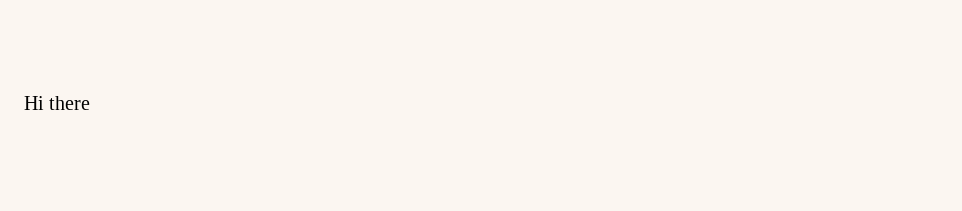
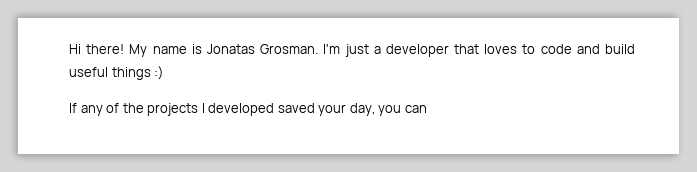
- Hi there
+ Hi there! My name is Jonatas Grosman. I'm just a developer that loves to code and build useful things :)
+ If any of the projects I developed saved your day, you can

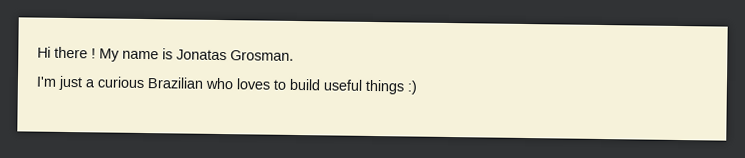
- Hi there!
+ Hi there !
- My name is Jonatas Grosman. I'm just a developer that loves to code and build useful things :)
- If any of the projects I developed saved your day, you can
+ My name is Jonatas Grosman.
+ I'm just a curious Brazilian who loves to build useful things :)

